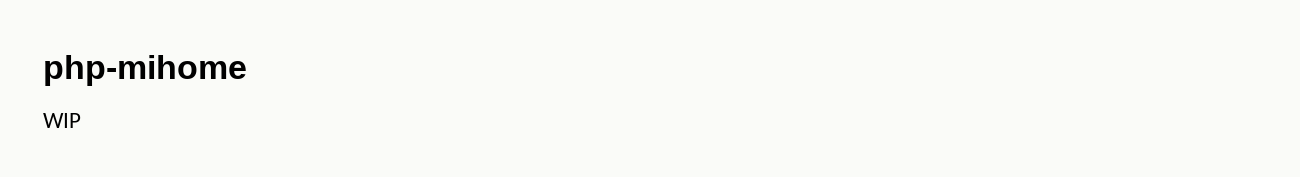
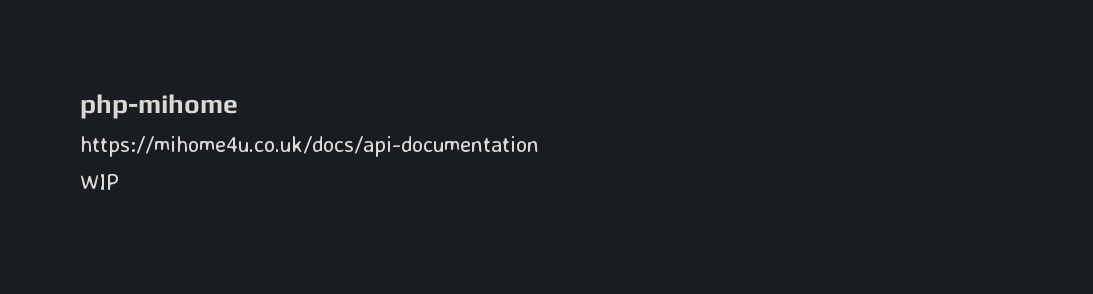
+ https://mihome4u.co.uk/docs/api-documentation

